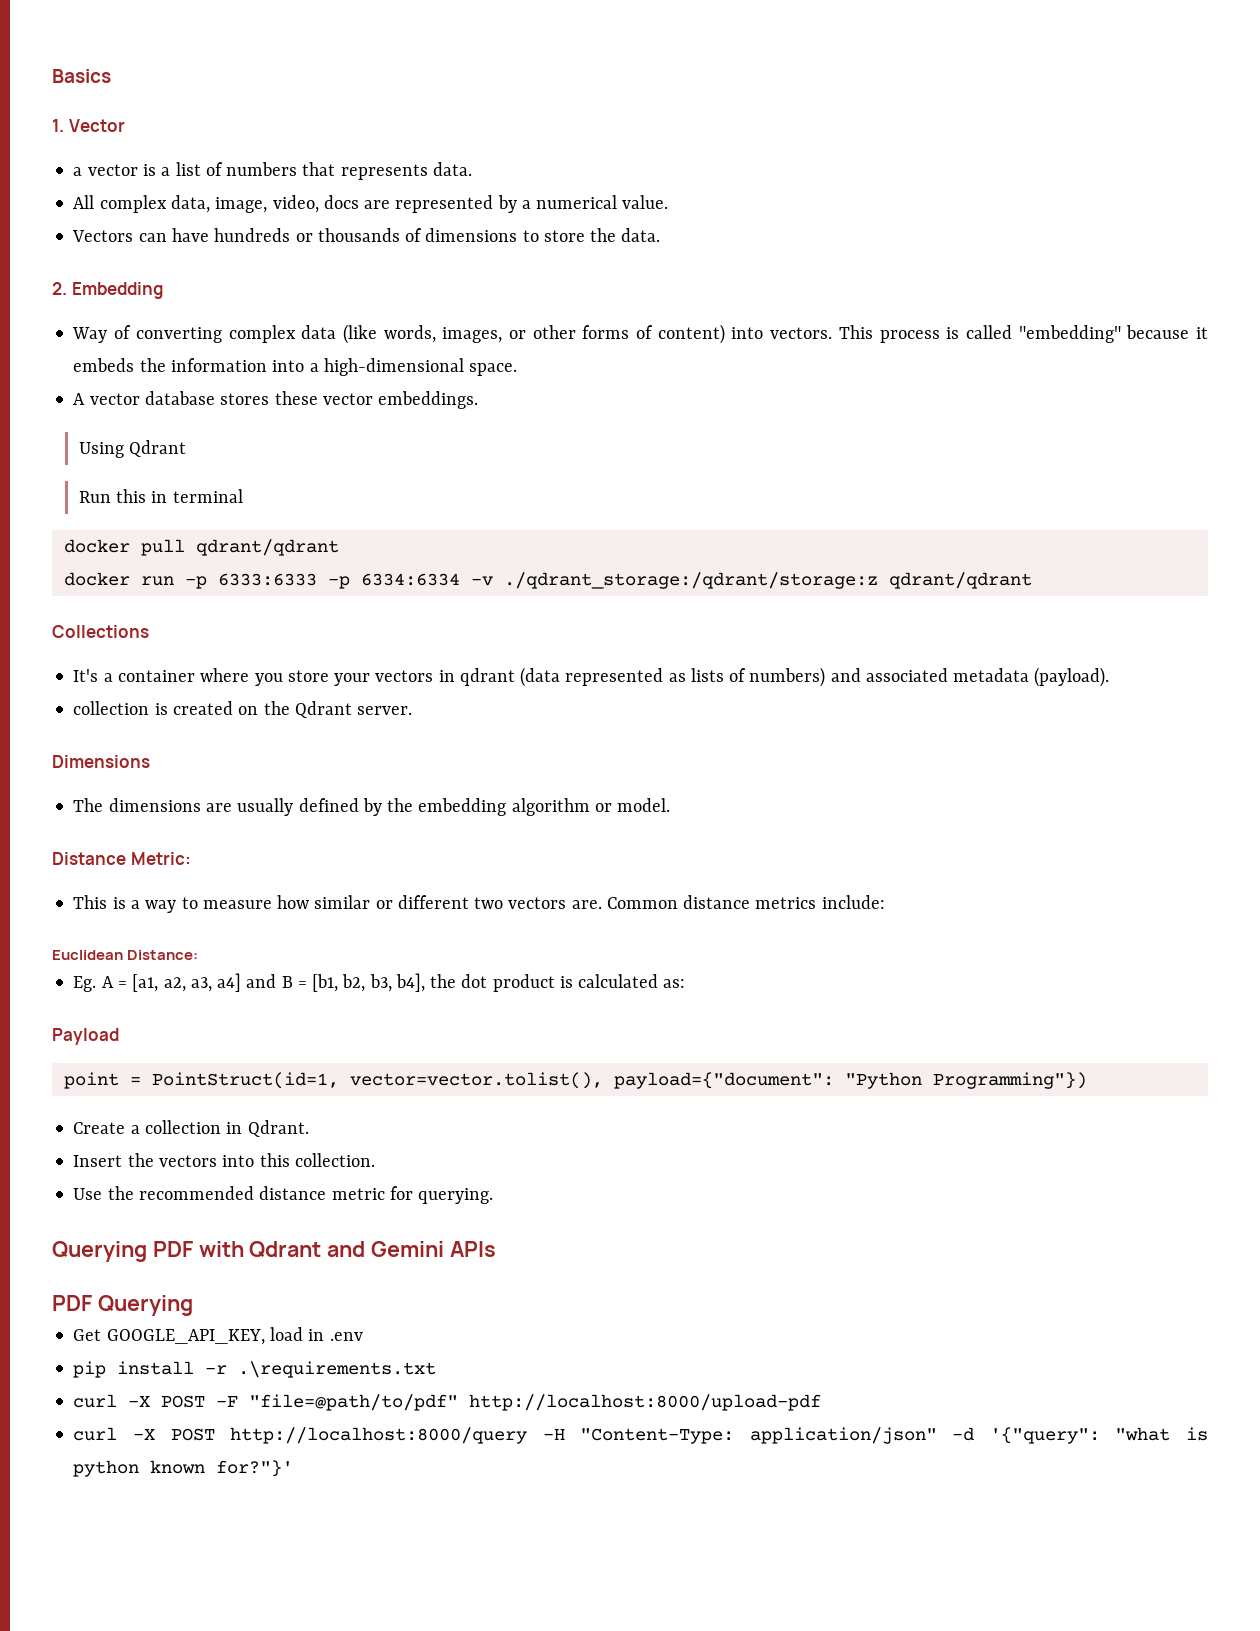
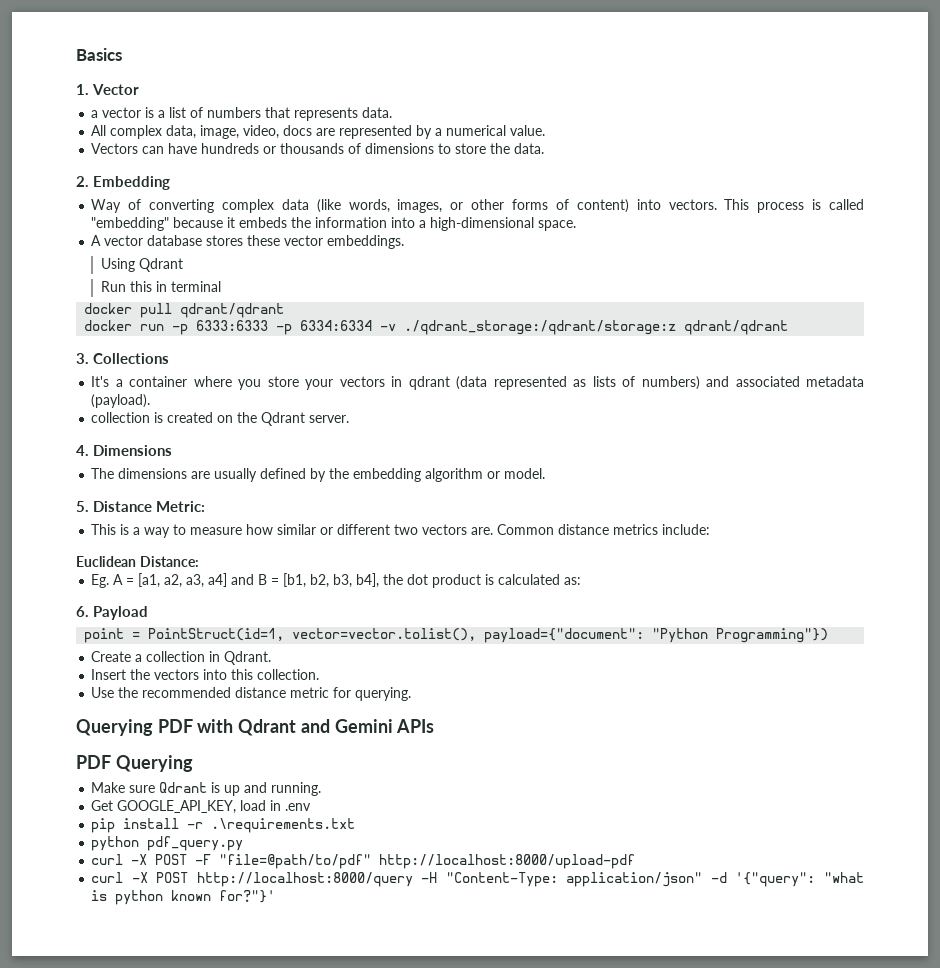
- Collections
+ 3. Collections
- Dimensions
+ 4. Dimensions
- Distance Metric:
+ 5. Distance Metric:
- Payload
+ 6. Payload
+ Make sure Qdrant is up and running.
+ python pdf_query.py

